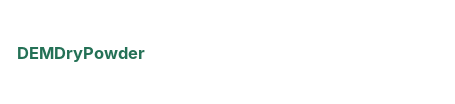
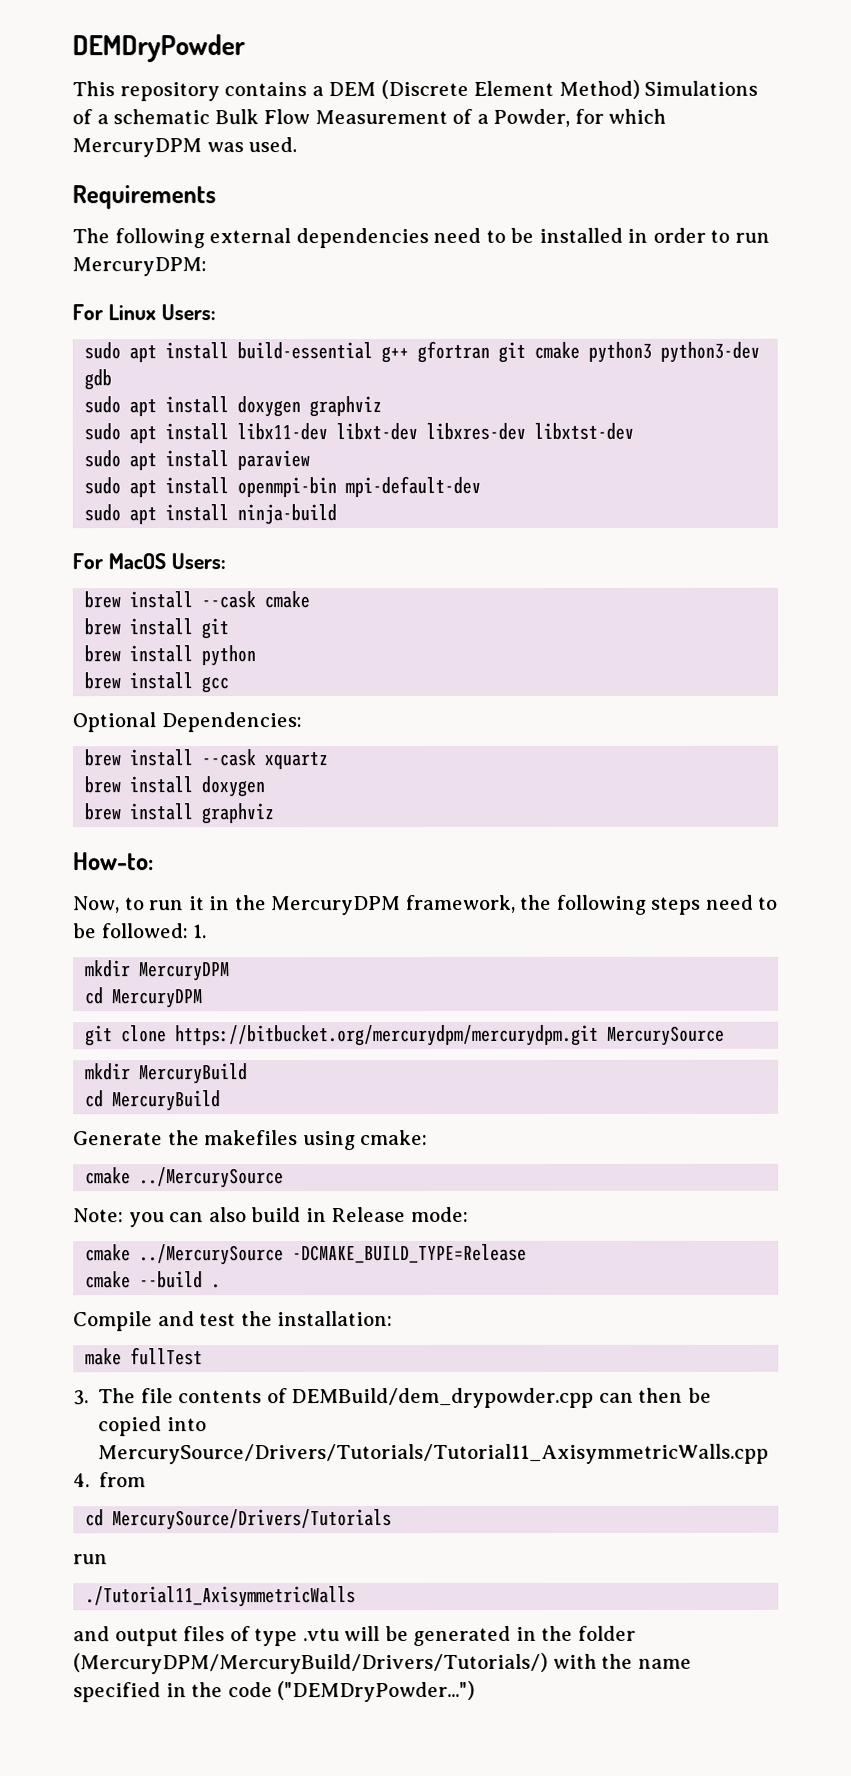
+ This repository contains a DEM (Discrete Element Method) Simulations of a schematic Bulk Flow Measurement of a Powder, for which MercuryDPM was used.
+ Requirements
+ The following external dependencies need to be installed in order to run MercuryDPM:
+ For Linux Users:
+ sudo apt install build-essential g++ gfortran git cmake python3 python3-dev gdb
+ sudo apt install doxygen graphviz
+ sudo apt install libx11-dev libxt-dev libxres-dev libxtst-dev
+ sudo apt install paraview
+ sudo apt install openmpi-bin mpi-default-dev
+ sudo apt install ninja-build
+ For MacOS Users:
+ brew install --cask cmake
+ brew install git
+ brew install python
+ brew install gcc
+ Optional Dependencies:
+ brew install --cask xquartz
+ brew install doxygen
+ brew install graphviz
+ How-to:
+ Now, to run it in the MercuryDPM framework, the following steps need to be followed: 1.
+ mkdir MercuryDPM
+ cd MercuryDPM
+ git clone https://bitbucket.org/mercurydpm/mercurydpm.git MercurySource
+ mkdir MercuryBuild
+ cd MercuryBuild
+ Generate the makefiles using cmake:
+ cmake ../MercurySource
+ Note: you can also build in Release mode:
+ cmake ../MercurySource -DCMAKE_BUILD_TYPE=Release
+ cmake --build .
+ Compile and test the installation:
+ make fullTest
+ 3. The file contents of DEMBuild/dem_drypowder.cpp can then be copied into MercurySource/Drivers/Tutorials/Tutorial11_AxisymmetricWalls.cpp
+ 4. from
+ cd MercurySource/Drivers/Tutorials
+ run
+ ./Tutorial11_AxisymmetricWalls
+ and output files of type .vtu will be generated in the folder (MercuryDPM/MercuryBuild/Drivers/Tutorials/) with the name specified in the code ("DEMDryPowder...")

